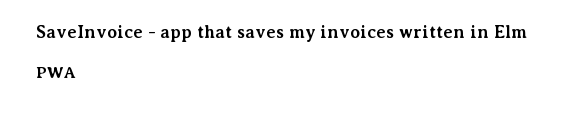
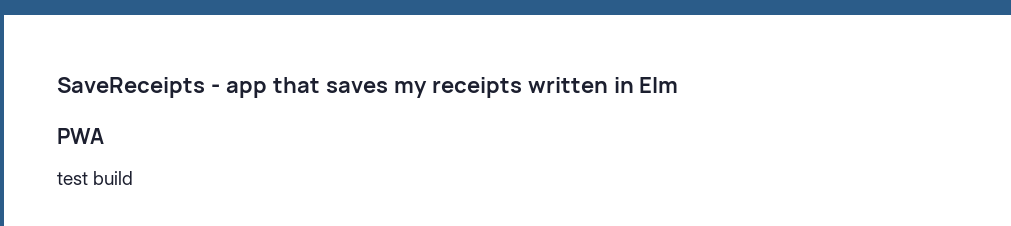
- SaveInvoice - app that saves my invoices written in Elm
+ SaveReceipts - app that saves my receipts written in Elm
+ test build

